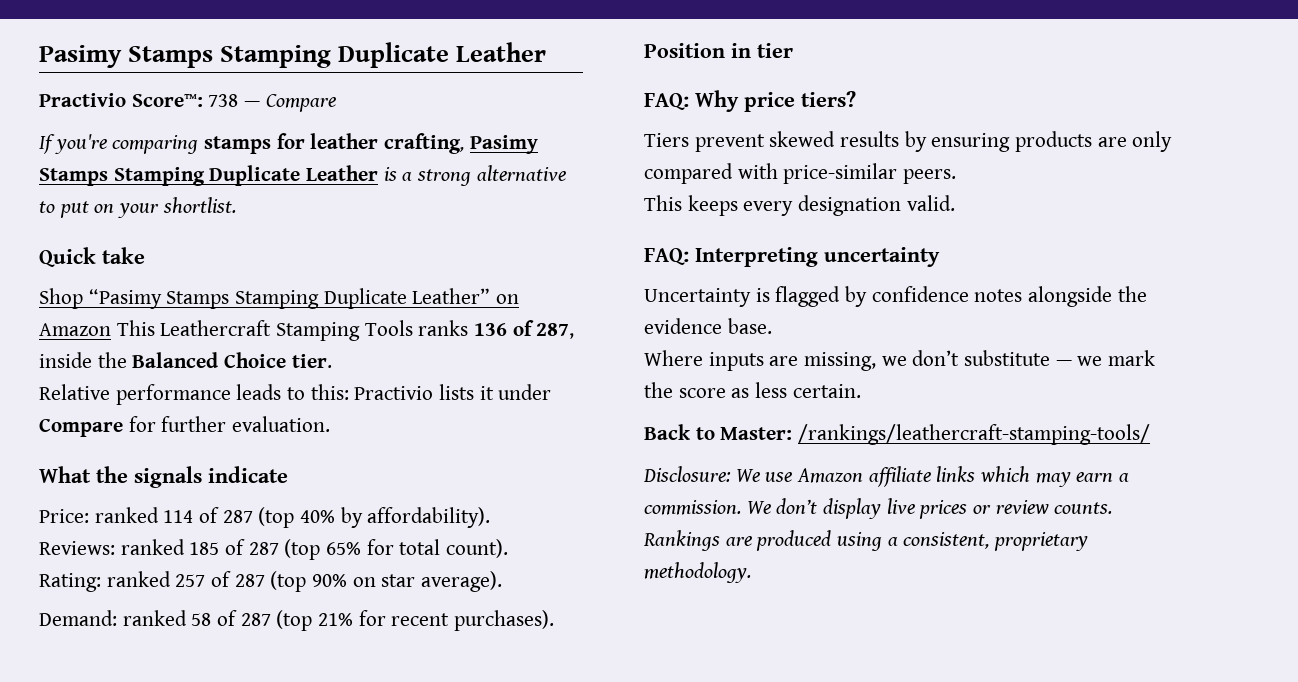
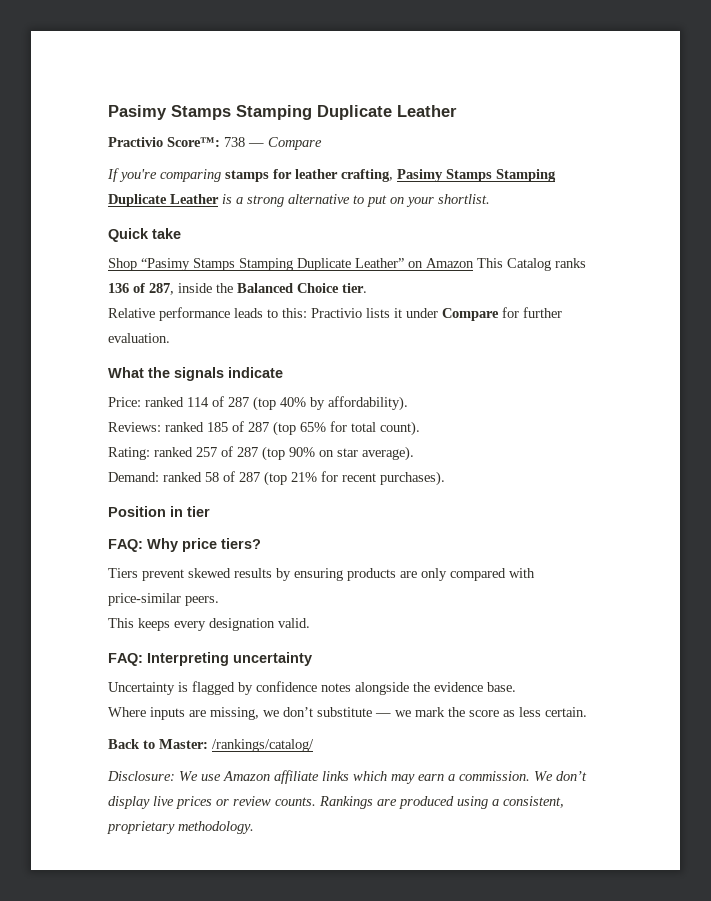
- Shop “Pasimy Stamps Stamping Duplicate Leather” on Amazon This Leathercraft Stamping Tools ranks 136 of 287, inside the Balanced Choice tier.
+ Shop “Pasimy Stamps Stamping Duplicate Leather” on Amazon This Catalog ranks 136 of 287, inside the Balanced Choice tier.
- Back to Master: /rankings/leathercraft-stamping-tools/
+ Back to Master: /rankings/catalog/

